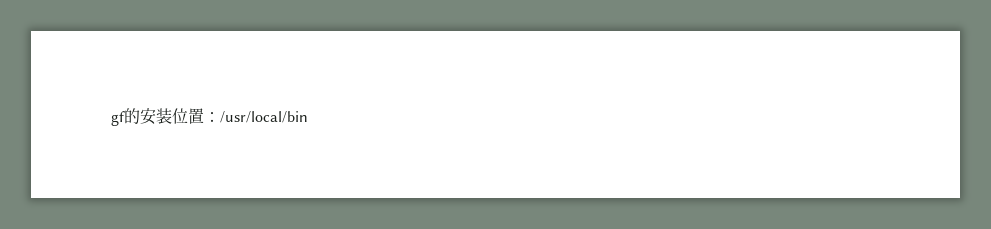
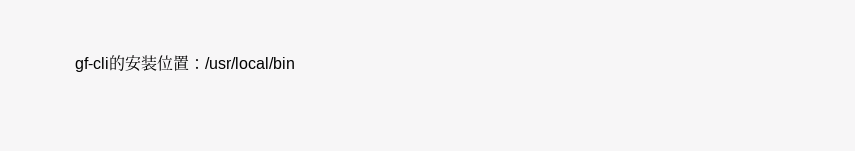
- gf的安装位置：/usr/local/bin
+ gf-cli的安装位置：/usr/local/bin

